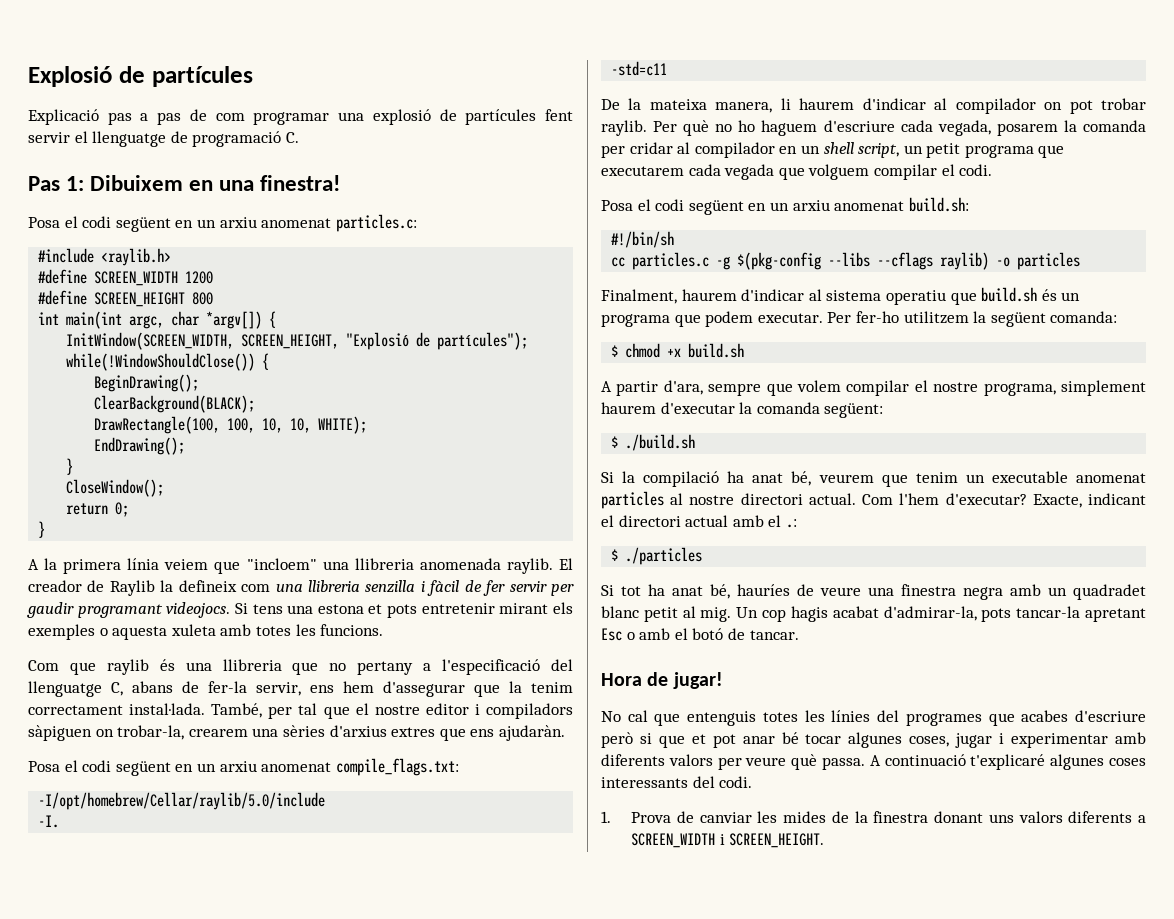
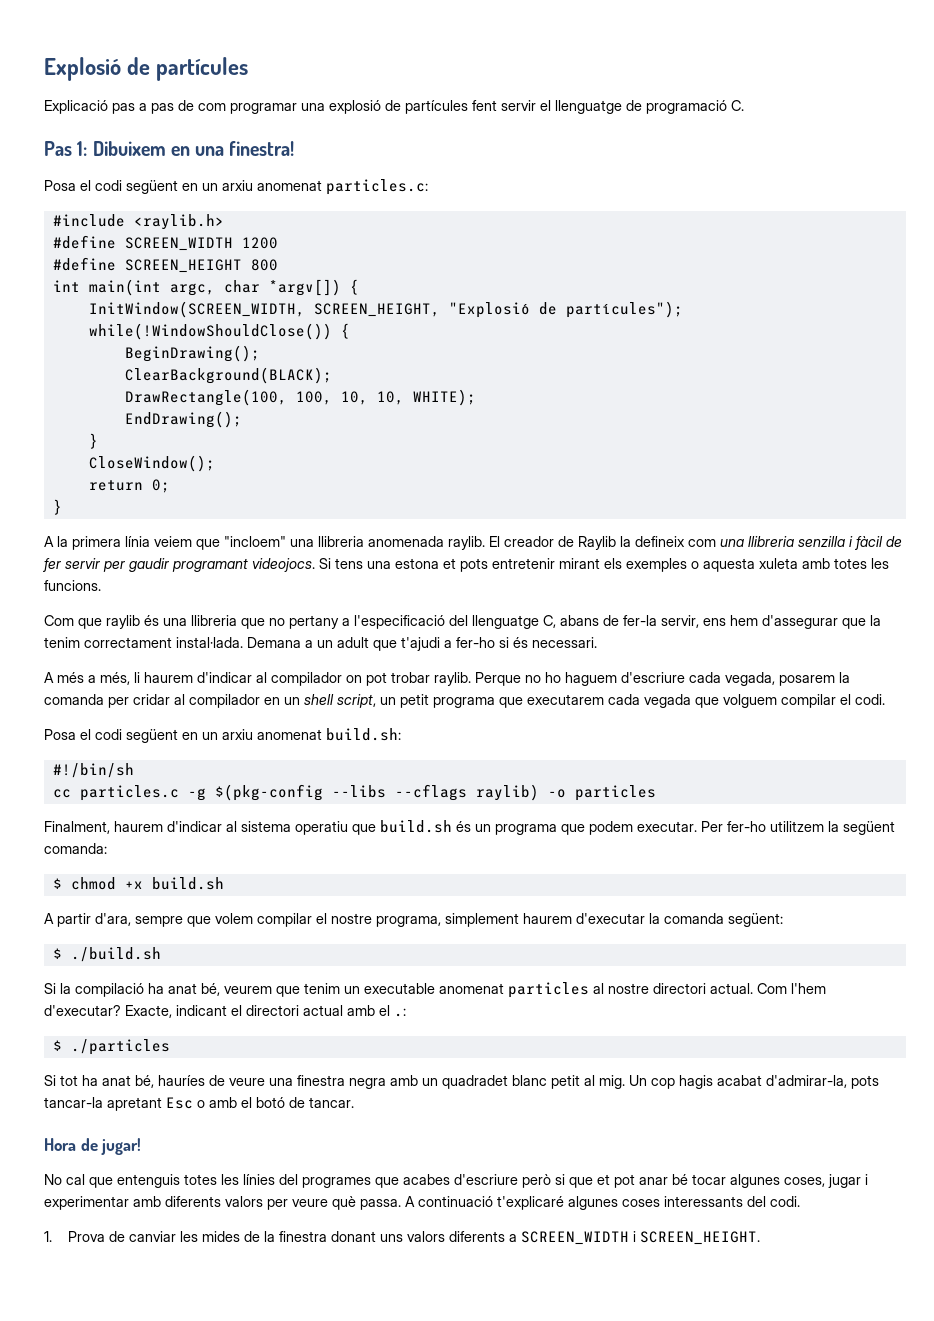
- També, per tal que el nostre editor i compiladors sàpiguen on trobar-la, crearem una sèries d'arxius extres que ens ajudaràn.
- Posa el codi següent en un arxiu anomenat compile_flags.txt:
- -I/opt/homebrew/Cellar/raylib/5.0/include
- -I.
- -std=c11
- De la mateixa manera, li haurem d'indicar al compilador on pot trobar raylib.
+ Demana a un adult que t'ajudi a fer-ho si és necessari.
+ A més a més, li haurem d'indicar al compilador on pot trobar raylib.
- Per què no ho haguem d'escriure cada vegada, posarem la comanda per cridar al compilador en un shell script, un petit programa que executarem cada vegada que volguem compilar el codi.
+ Perque no ho haguem d'escriure cada vegada, posarem la comanda per cridar al compilador en un shell script, un petit programa que executarem cada vegada que volguem compilar el codi.

